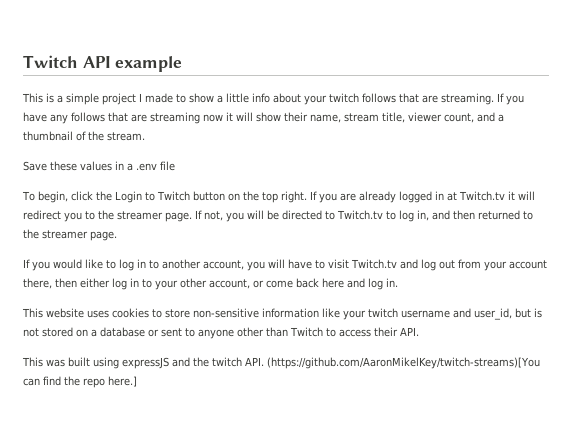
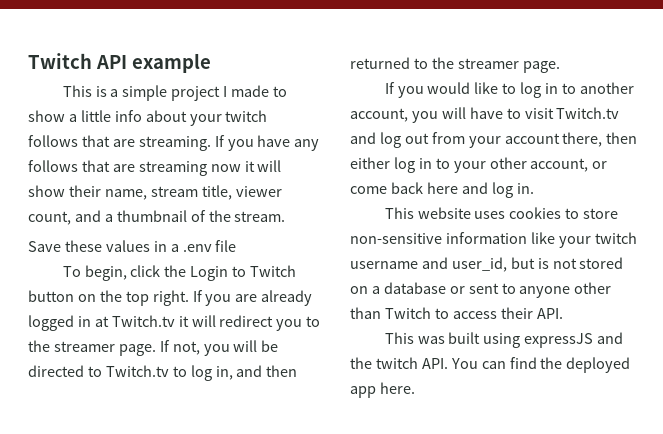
- This was built using expressJS and the twitch API. (https://github.com/AaronMikelKey/twitch-streams)[You can find the repo here.]
+ This was built using expressJS and the twitch API. You can find the deployed app here.

